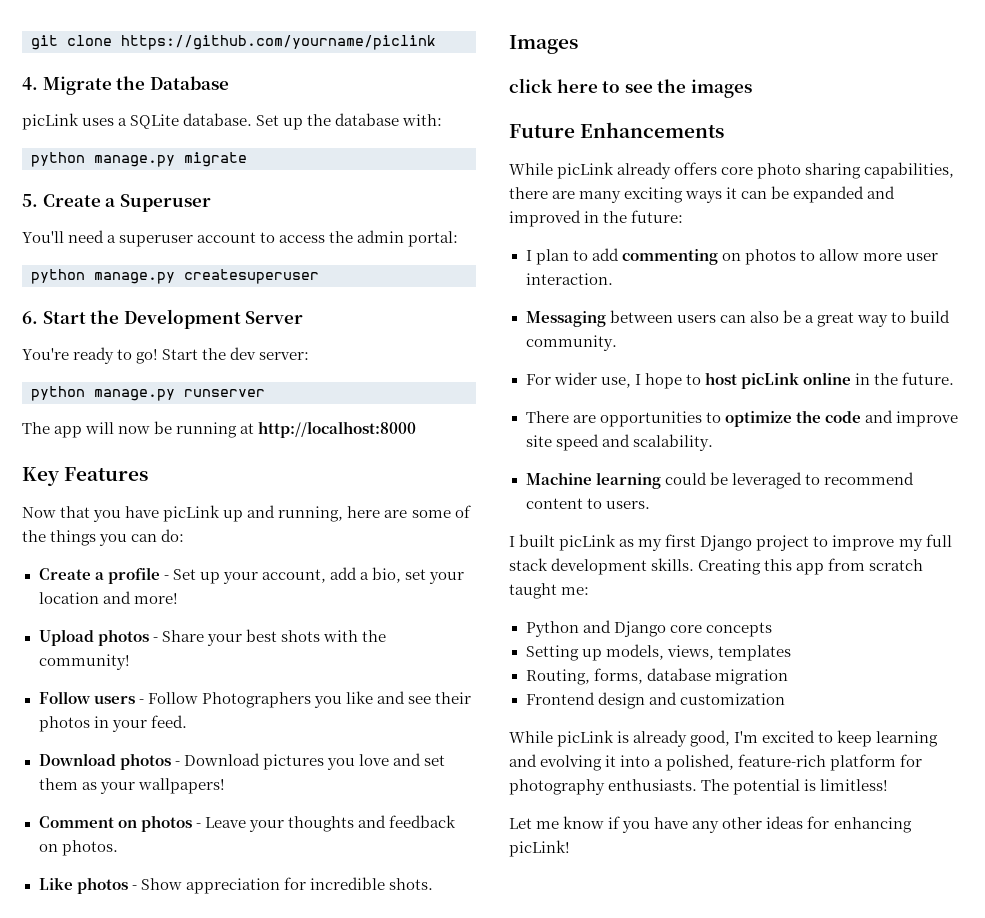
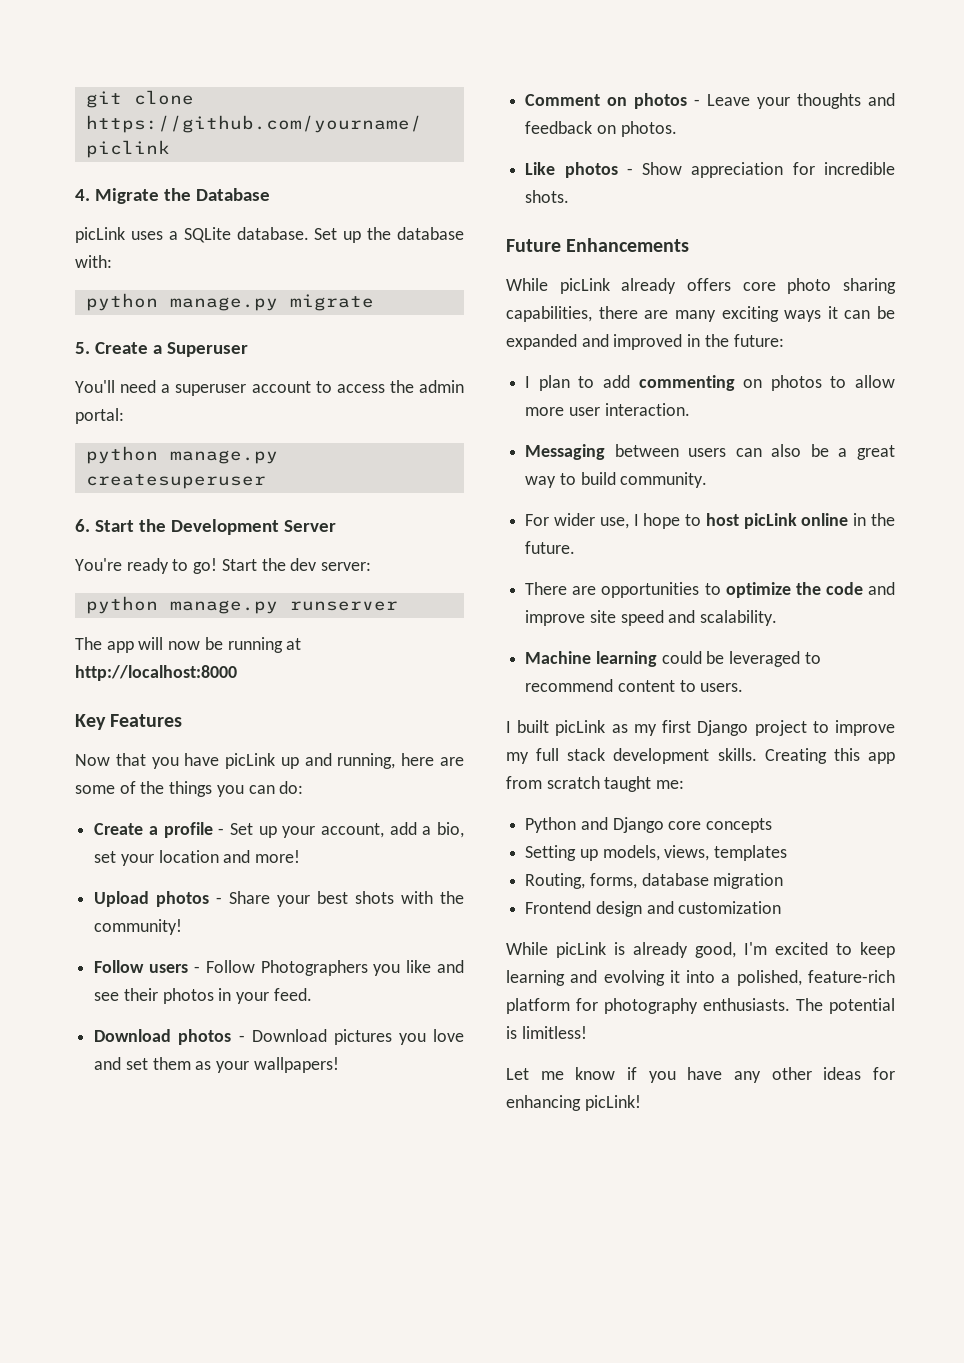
- Images
- click here to see the images

